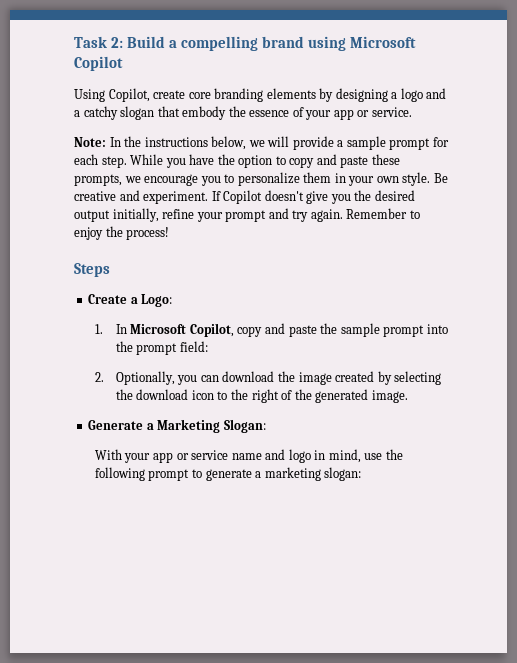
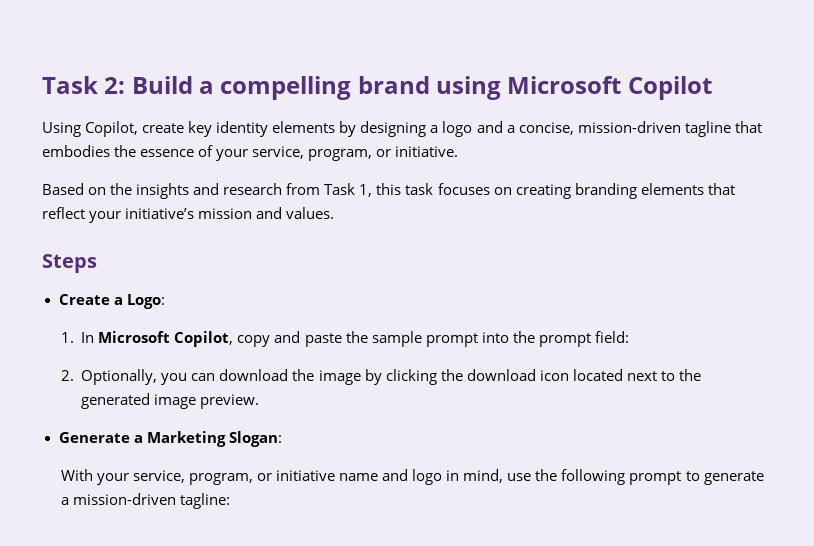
- Using Copilot, create core branding elements by designing a logo and a catchy slogan that embody the essence of your app or service.
- Note: In the instructions below, we will provide a sample prompt for each step. While you have the option to copy and paste these prompts, we encourage you to personalize them in your own style. Be creative and experiment. If Copilot doesn't give you the desired output initially, refine your prompt and try again. Remember to enjoy the process!
+ Using Copilot, create key identity elements by designing a logo and a concise, mission-driven tagline that embodies the essence of your service, program, or initiative.
+ Based on the insights and research from Task 1, this task focuses on creating branding elements that reflect your initiative’s mission and values.
- 2. Optionally, you can download the image created by selecting the download icon to the right of the generated image.
+ 2. Optionally, you can download the image by clicking the download icon located next to the generated image preview.
- With your app or service name and logo in mind, use the following prompt to generate a marketing slogan:
+ With your service, program, or initiative name and logo in mind, use the following prompt to generate a mission-driven tagline:

